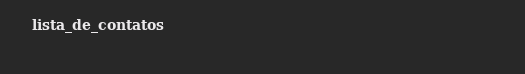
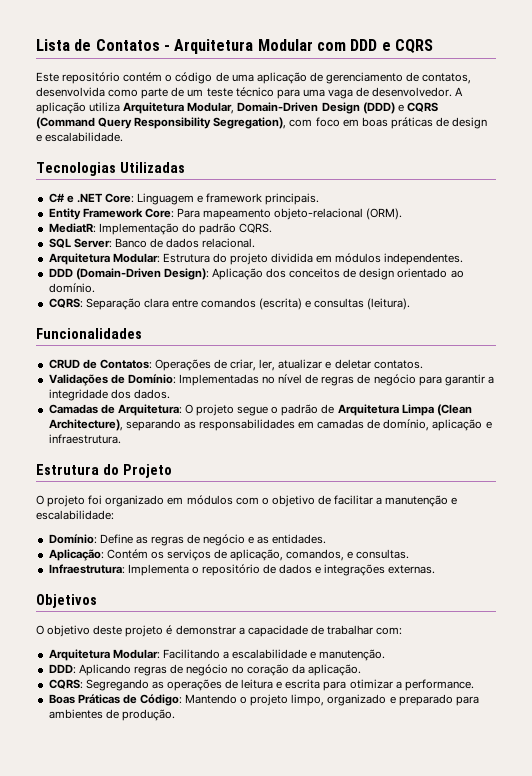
- lista_de_contatos
+ Lista de Contatos - Arquitetura Modular com DDD e CQRS
+ Este repositório contém o código de uma aplicação de gerenciamento de contatos, desenvolvida como parte de um teste técnico para uma vaga de desenvolvedor. A aplicação utiliza Arquitetura Modular, Domain-Driven Design (DDD) e CQRS (Command Query Responsibility Segregation), com foco em boas práticas de design e escalabilidade.
+ Tecnologias Utilizadas
+ C# e .NET Core: Linguagem e framework principais.
+ Entity Framework Core: Para mapeamento objeto-relacional (ORM).
+ MediatR: Implementação do padrão CQRS.
+ SQL Server: Banco de dados relacional.
+ Arquitetura Modular: Estrutura do projeto dividida em módulos independentes.
+ DDD (Domain-Driven Design): Aplicação dos conceitos de design orientado ao domínio.
+ CQRS: Separação clara entre comandos (escrita) e consultas (leitura).
+ Funcionalidades
+ CRUD de Contatos: Operações de criar, ler, atualizar e deletar contatos.
+ Validações de Domínio: Implementadas no nível de regras de negócio para garantir a integridade dos dados.
+ Camadas de Arquitetura: O projeto segue o padrão de Arquitetura Limpa (Clean Architecture), separando as responsabilidades em camadas de domínio, aplicação e infraestrutura.
+ Estrutura do Projeto
+ O projeto foi organizado em módulos com o objetivo de facilitar a manutenção e escalabilidade:
+ Domínio: Define as regras de negócio e as entidades.
+ Aplicação: Contém os serviços de aplicação, comandos, e consultas.
+ Infraestrutura: Implementa o repositório de dados e integrações externas.
+ Objetivos
+ O objetivo deste projeto é demonstrar a capacidade de trabalhar com:
+ Arquitetura Modular: Facilitando a escalabilidade e manutenção.
+ DDD: Aplicando regras de negócio no coração da aplicação.
+ CQRS: Segregando as operações de leitura e escrita para otimizar a performance.
+ Boas Práticas de Código: Mantendo o projeto limpo, organizado e preparado para ambientes de produção.

